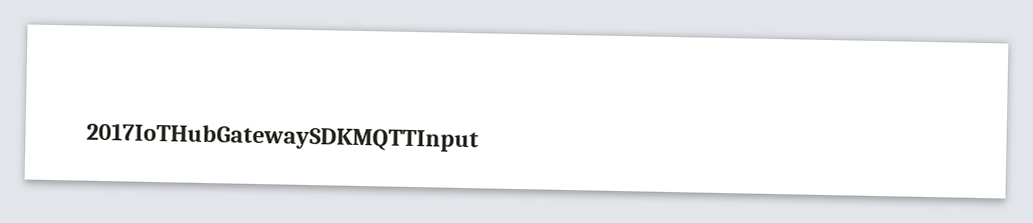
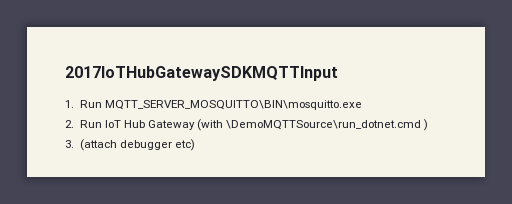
+ 1. Run MQTT_SERVER_MOSQUITTO\BIN\mosquitto.exe
+ 2. Run IoT Hub Gateway (with \DemoMQTTSource\run_dotnet.cmd )
+ 3. (attach debugger etc)

